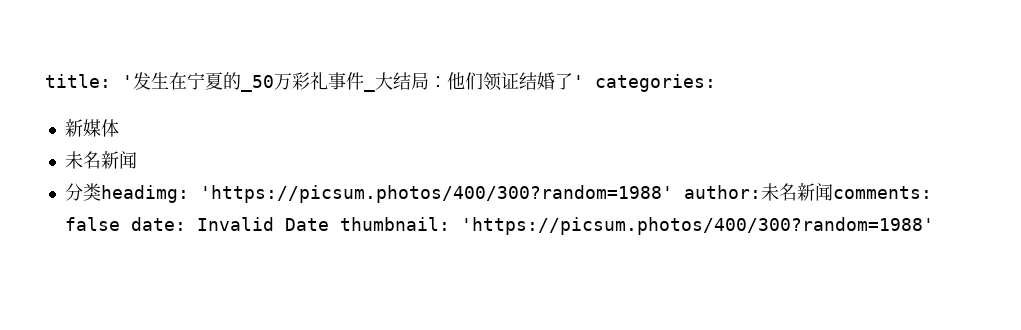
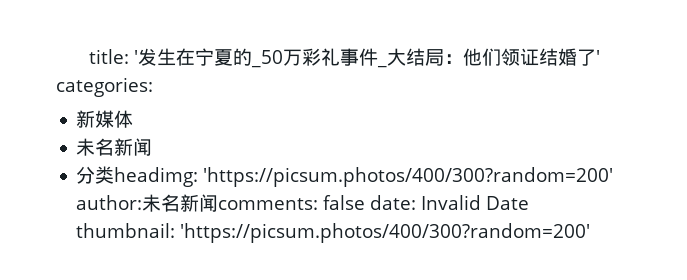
- 分类headimg: 'https://picsum.photos/400/300?random=1988' author:未名新闻comments: false date: Invalid Date thumbnail: 'https://picsum.photos/400/300?random=1988'
+ 分类headimg: 'https://picsum.photos/400/300?random=200' author:未名新闻comments: false date: Invalid Date thumbnail: 'https://picsum.photos/400/300?random=200'

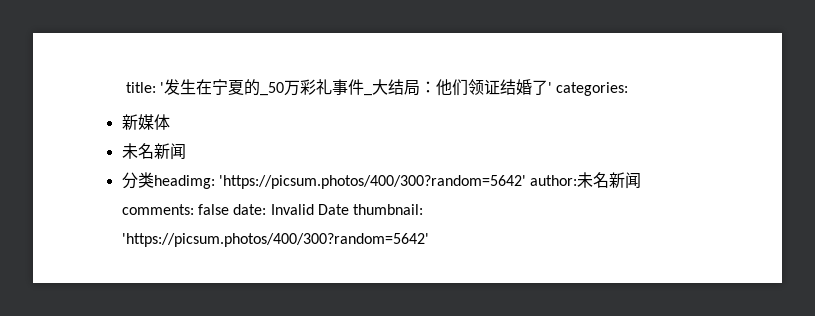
- 分类headimg: 'https://picsum.photos/400/300?random=200' author:未名新闻comments: false date: Invalid Date thumbnail: 'https://picsum.photos/400/300?random=200'
+ 分类headimg: 'https://picsum.photos/400/300?random=5642' author:未名新闻comments: false date: Invalid Date thumbnail: 'https://picsum.photos/400/300?random=5642'

